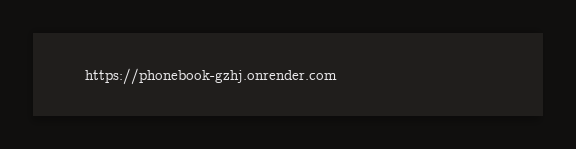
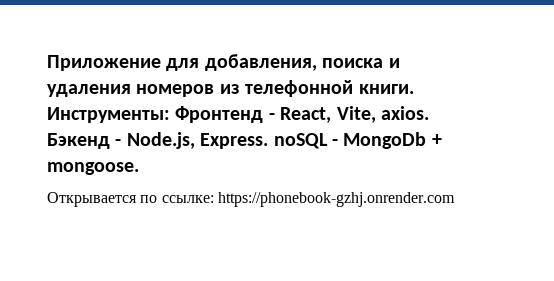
- https://phonebook-gzhj.onrender.com
+ Приложение для добавления, поиска и удаления номеров из телефонной книги. Инструменты: Фронтенд - React, Vite, axios. Бэкенд - Node.js, Express. noSQL - MongoDb + mongoose.
+ Открывается по ссылке: https://phonebook-gzhj.onrender.com

